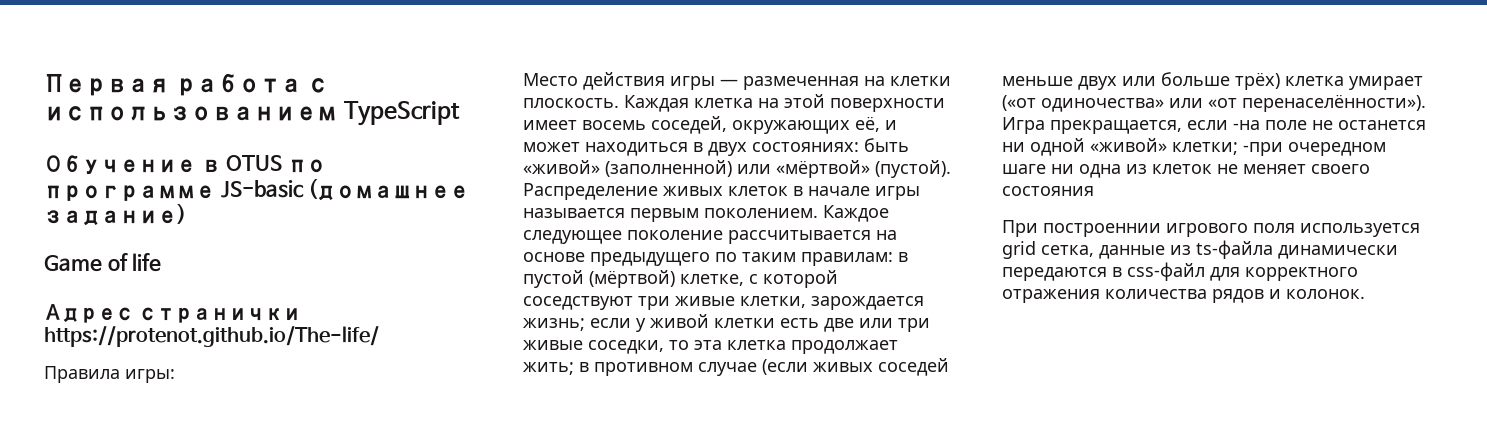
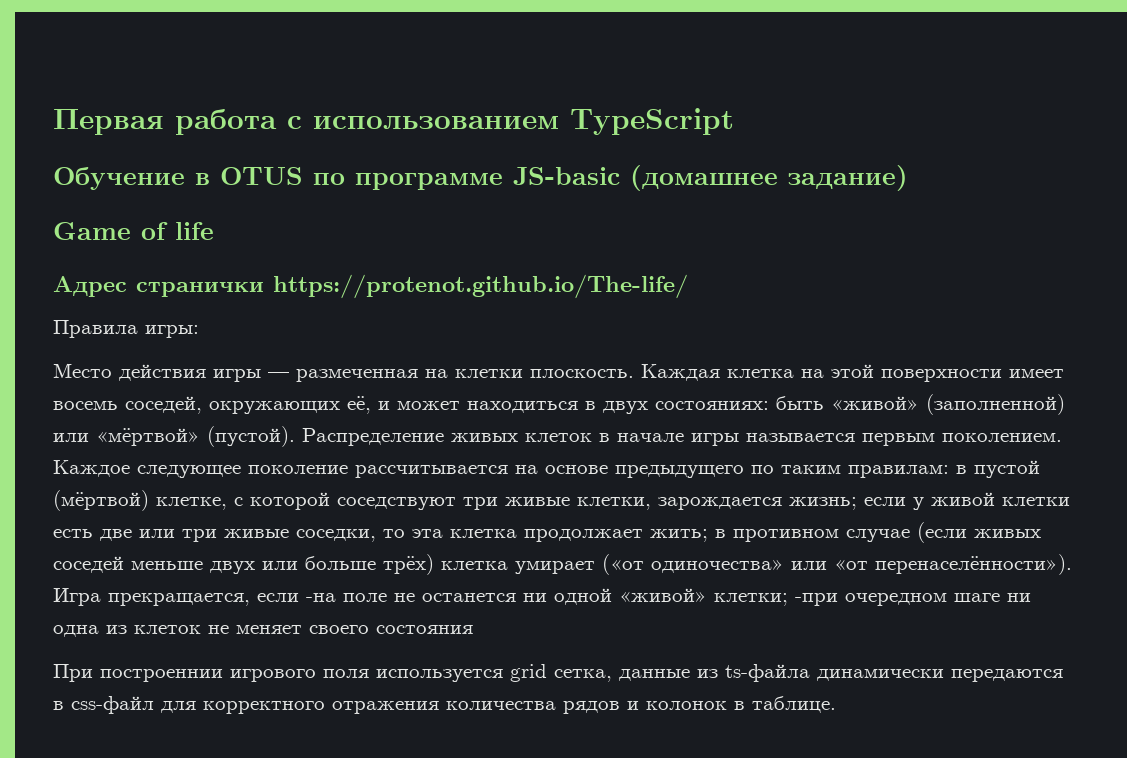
- При построеннии игрового поля используется grid сетка, данные из ts-файла динамически передаются в css-файл для корректного отражения количества рядов и колонок.
+ При построеннии игрового поля используется grid сетка, данные из ts-файла динамически передаются в css-файл для корректного отражения количества рядов и колонок в таблице.

